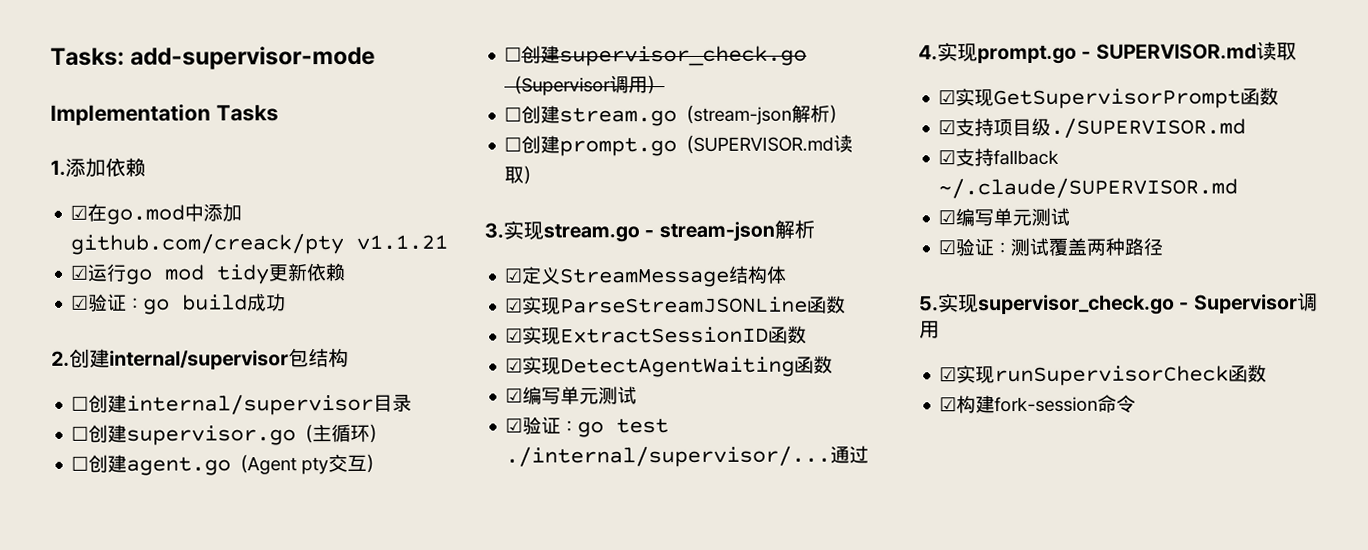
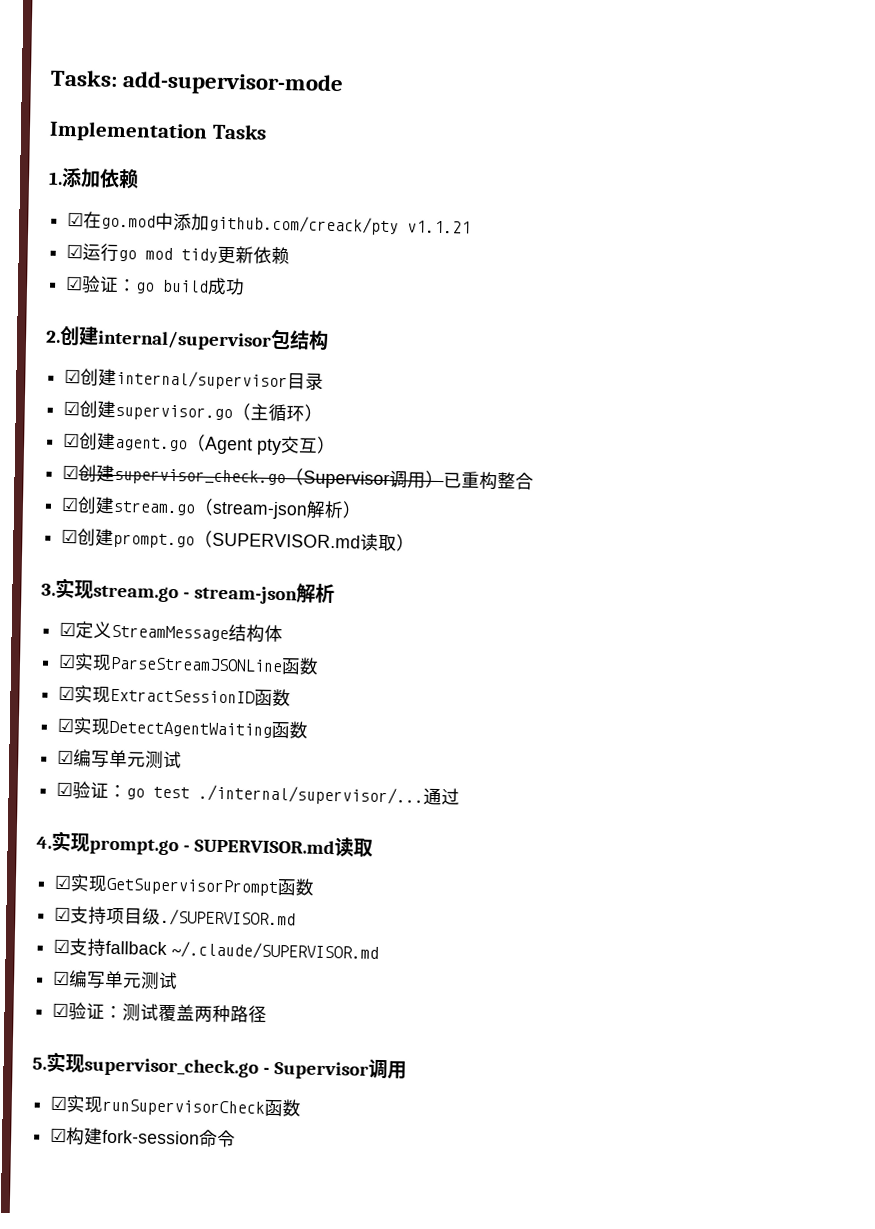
- ☐创建internal/supervisor目录
+ ☑创建internal/supervisor目录
- ☐创建supervisor.go（主循环）
+ ☑创建supervisor.go（主循环）
- ☐创建agent.go（Agent pty交互）
+ ☑创建agent.go（Agent pty交互）
- ☐创建supervisor_check.go（Supervisor调用）
- ☐创建stream.go（stream-json解析）
+ ☑创建supervisor_check.go（Supervisor调用）已重构整合
+ ☑创建stream.go（stream-json解析）
- ☐创建prompt.go（SUPERVISOR.md读取）
+ ☑创建prompt.go（SUPERVISOR.md读取）

